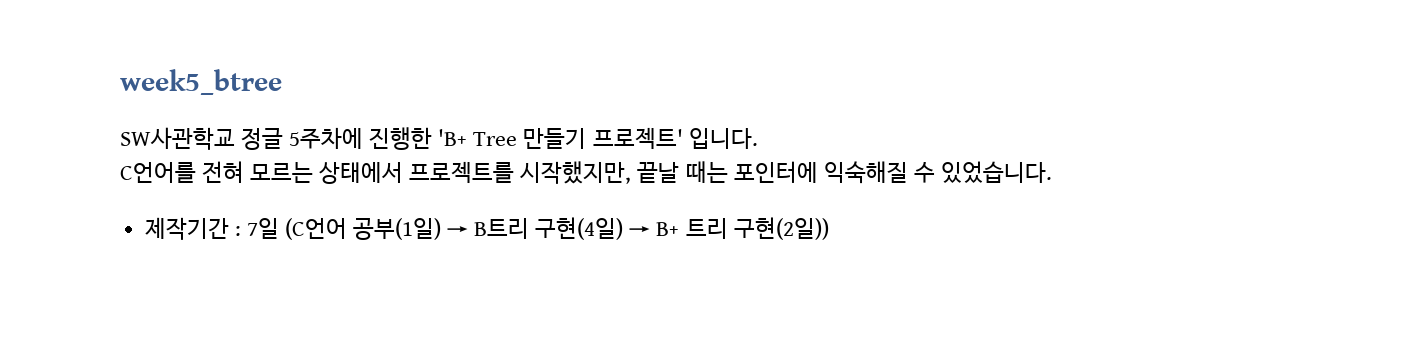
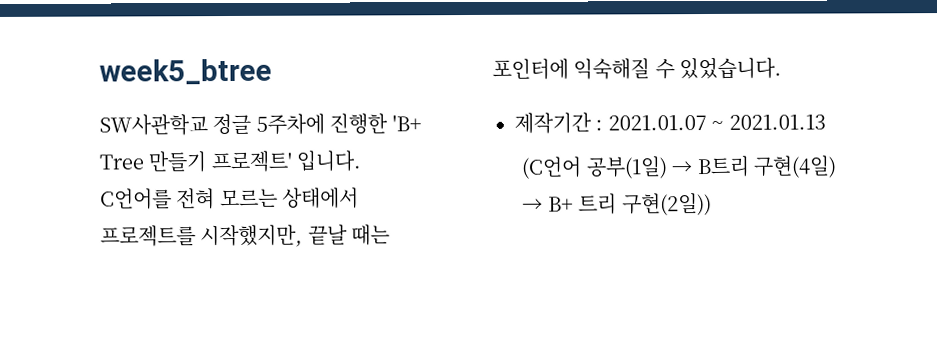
- 제작기간 : 7일 (C언어 공부(1일) → B트리 구현(4일) → B+ 트리 구현(2일))
+ 제작기간 : 2021.01.07 ~ 2021.01.13
+ (C언어 공부(1일) → B트리 구현(4일) → B+ 트리 구현(2일))

